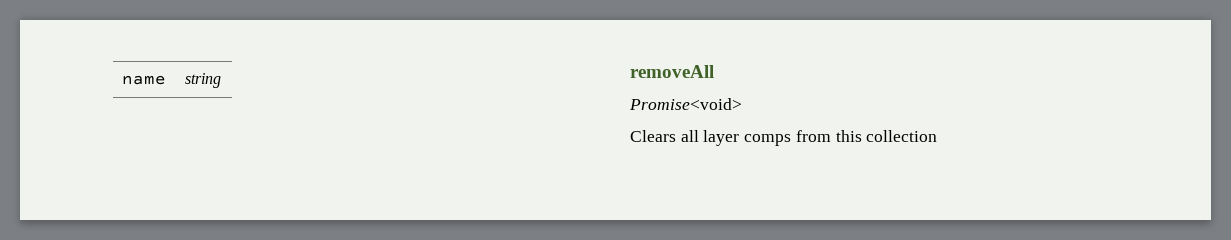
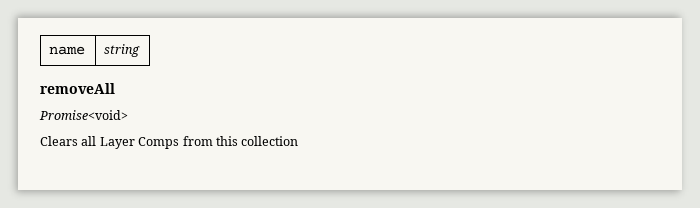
- Clears all layer comps from this collection
+ Clears all Layer Comps from this collection

